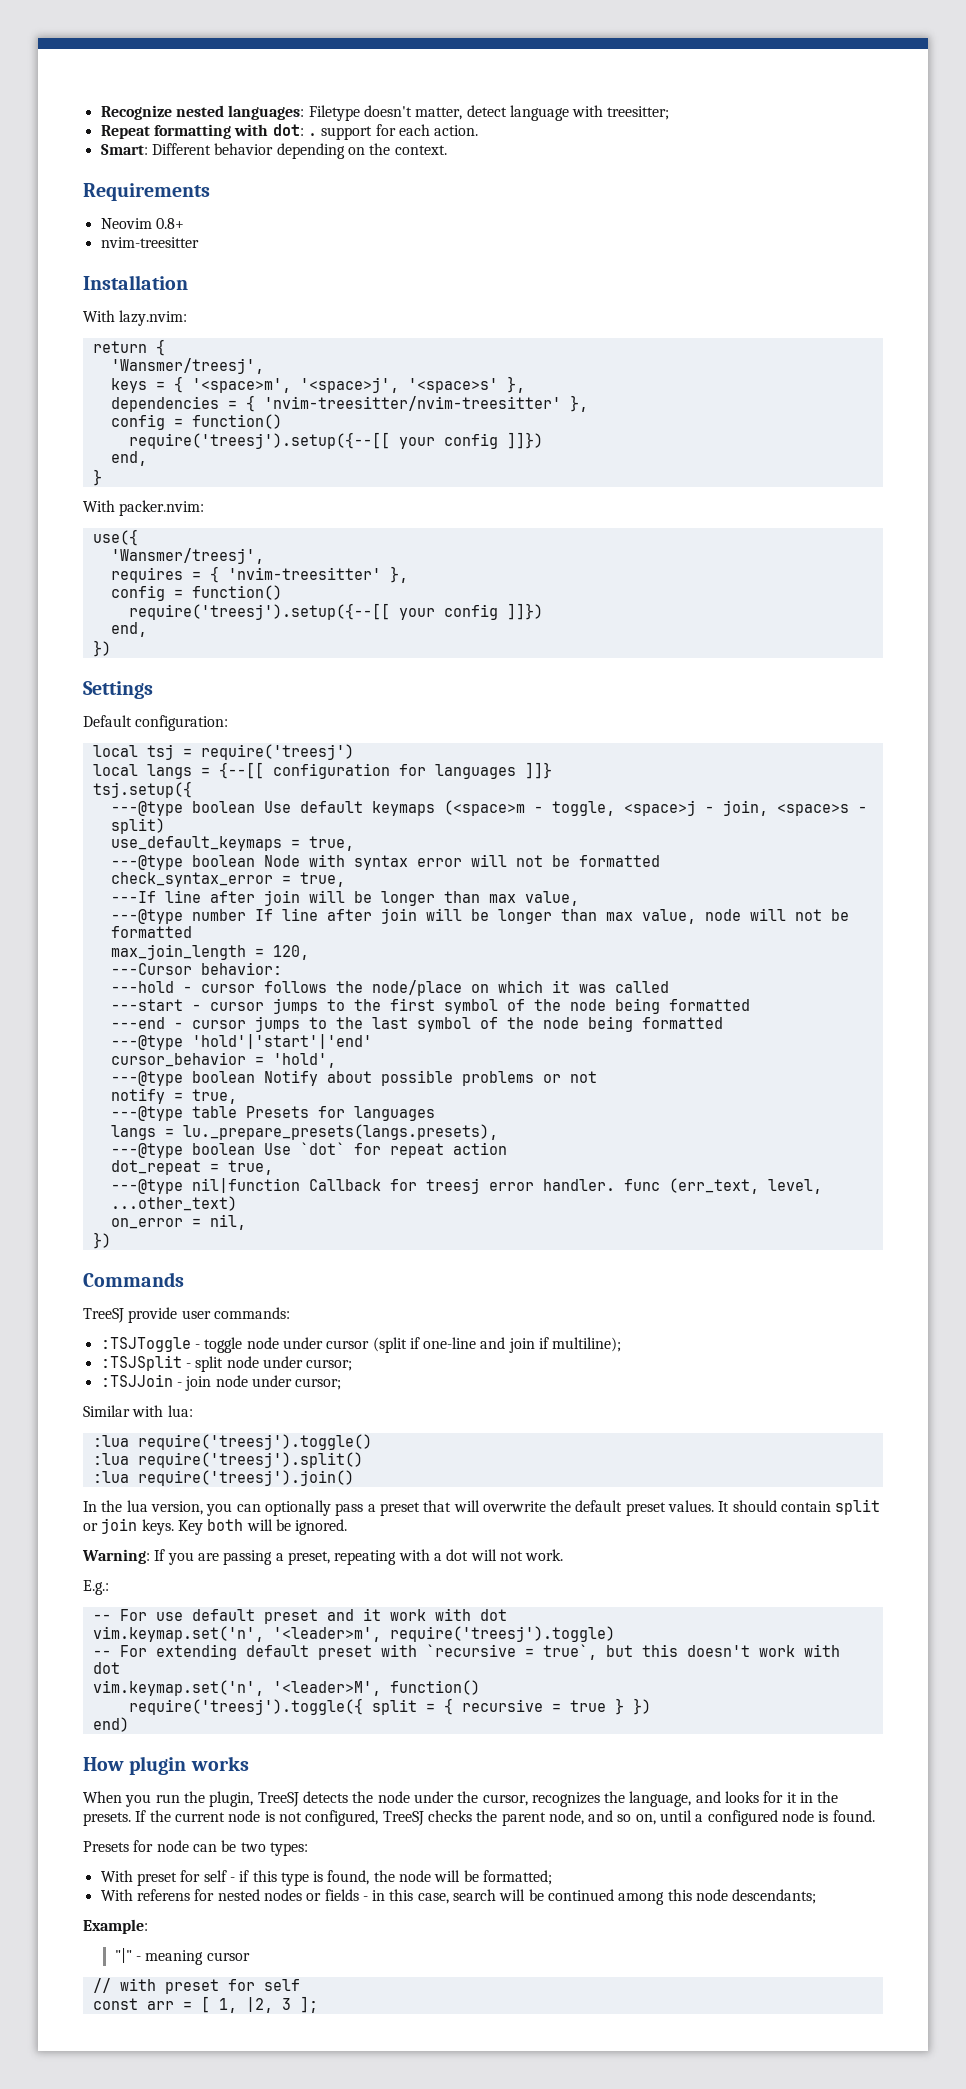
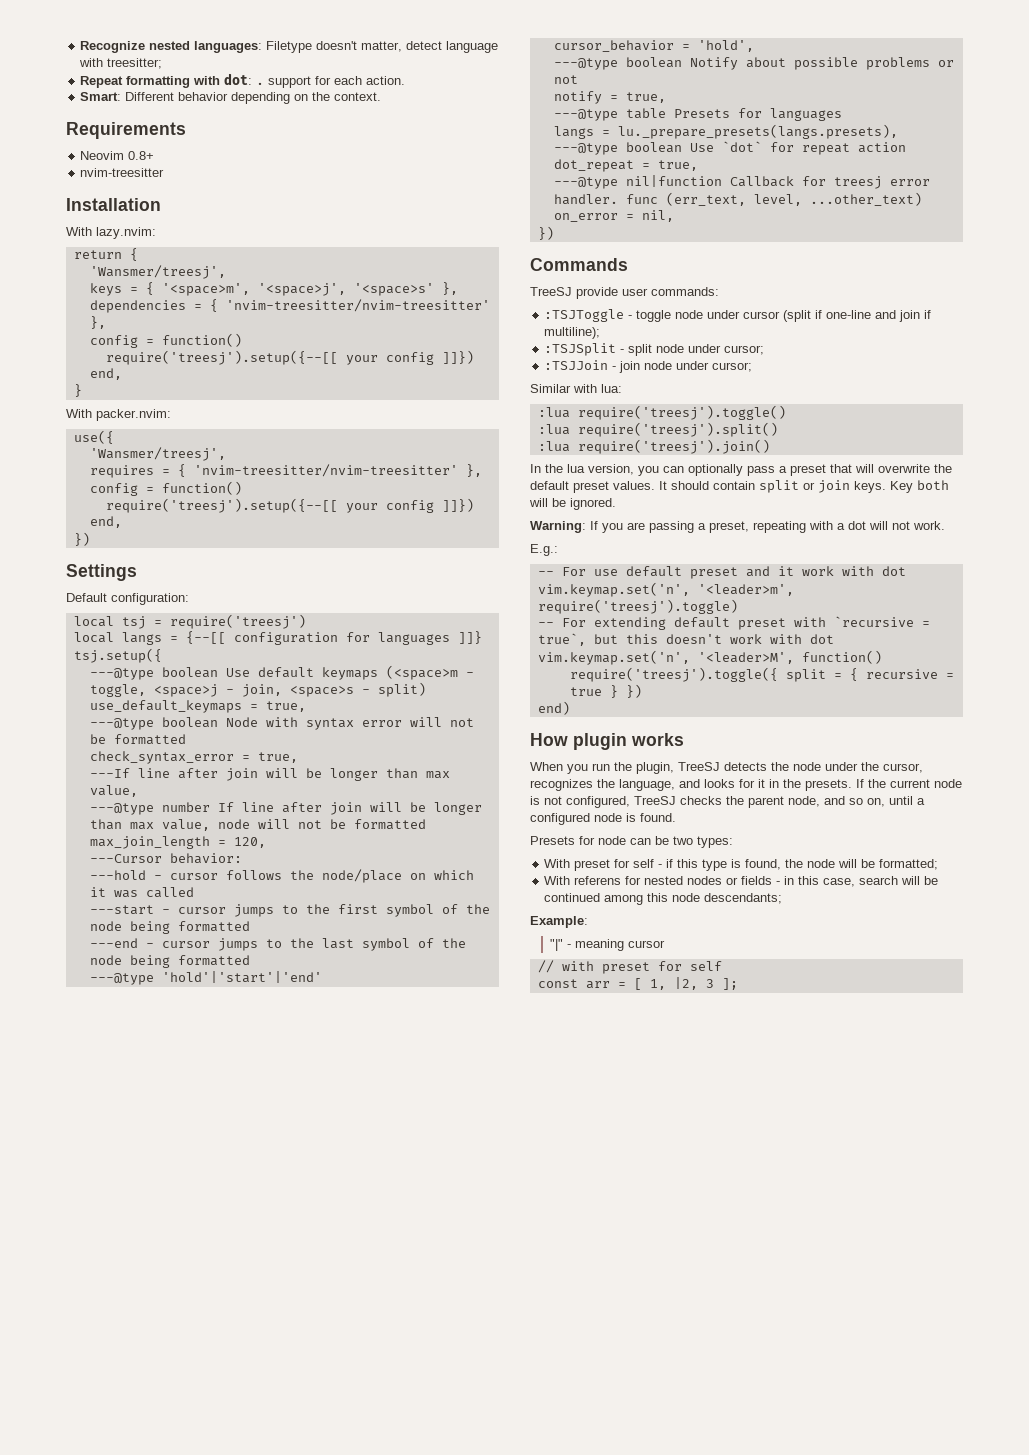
- requires = { 'nvim-treesitter' },
+ requires = { 'nvim-treesitter/nvim-treesitter' },

